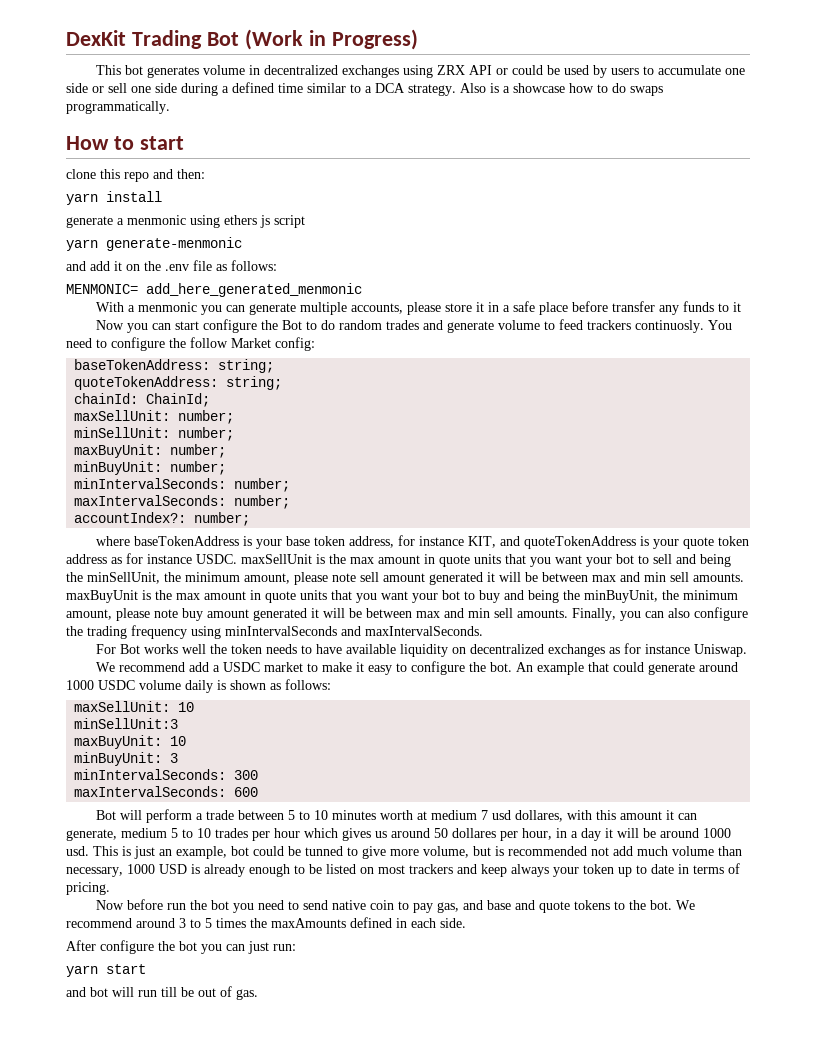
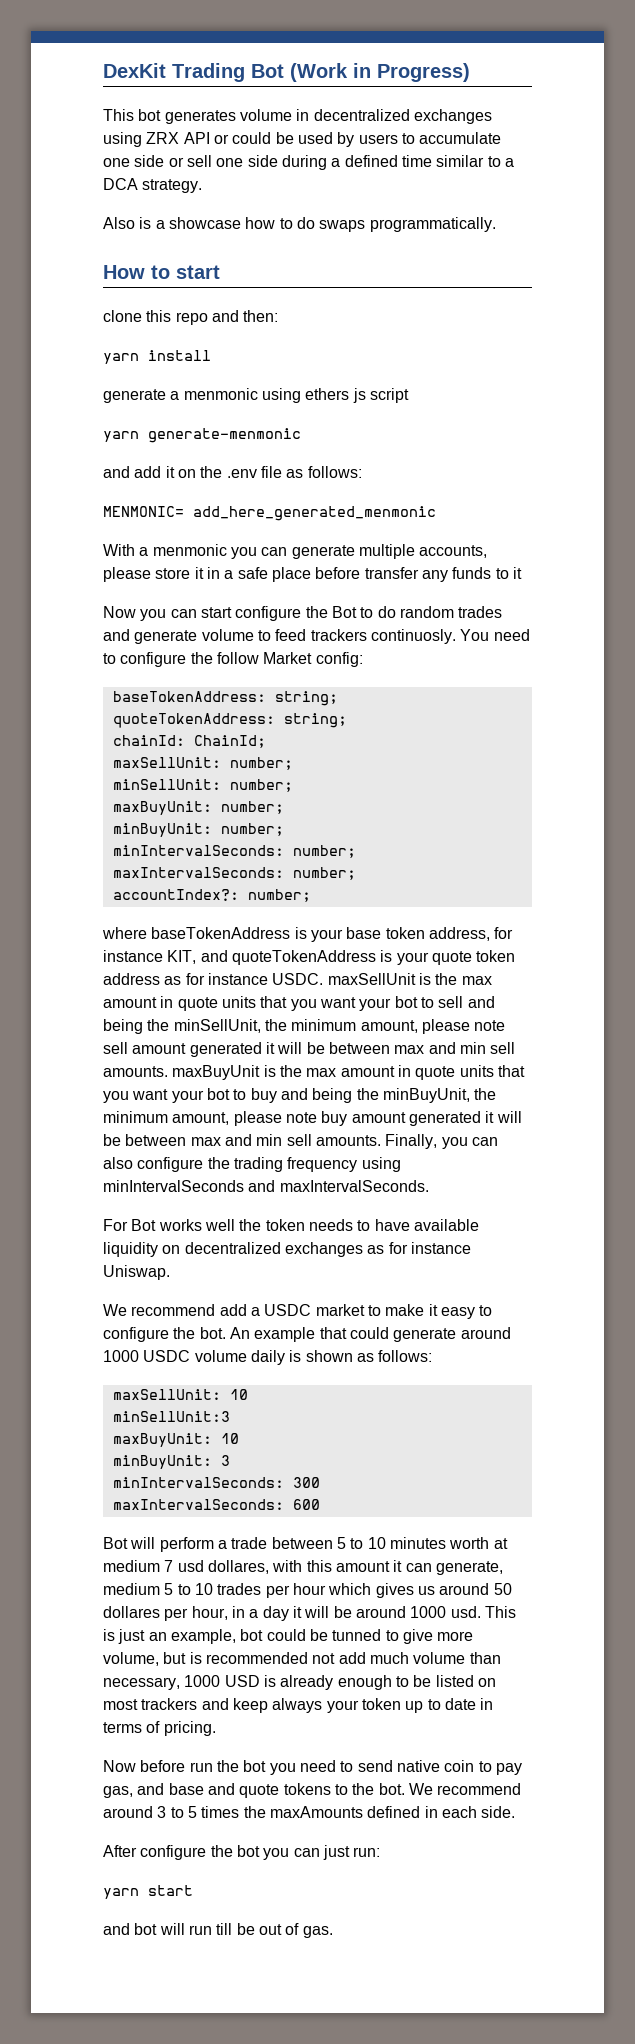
- This bot generates volume in decentralized exchanges using ZRX API or could be used by users to accumulate one side or sell one side during a defined time similar to a DCA strategy. Also is a showcase how to do swaps programmatically.
+ This bot generates volume in decentralized exchanges using ZRX API or could be used by users to accumulate one side or sell one side during a defined time similar to a DCA strategy.
+ Also is a showcase how to do swaps programmatically.

